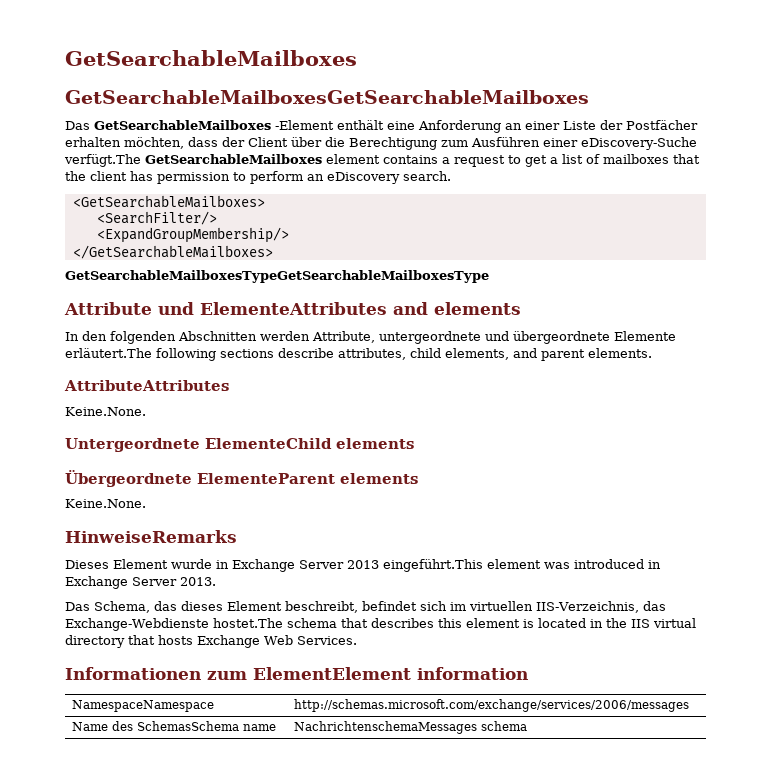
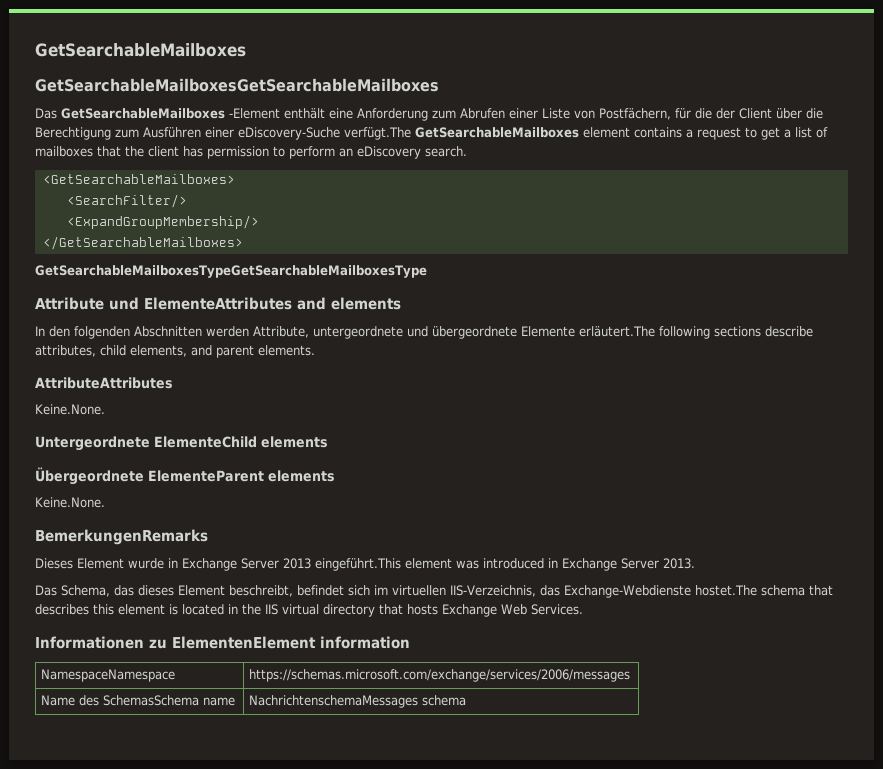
- Das GetSearchableMailboxes -Element enthält eine Anforderung an einer Liste der Postfächer erhalten möchten, dass der Client über die Berechtigung zum Ausführen einer eDiscovery-Suche verfügt.The GetSearchableMailboxes element contains a request to get a list of mailboxes that the client has permission to perform an eDiscovery search.
+ Das GetSearchableMailboxes -Element enthält eine Anforderung zum Abrufen einer Liste von Postfächern, für die der Client über die Berechtigung zum Ausführen einer eDiscovery-Suche verfügt.The GetSearchableMailboxes element contains a request to get a list of mailboxes that the client has permission to perform an eDiscovery search.
- HinweiseRemarks
+ BemerkungenRemarks
- Informationen zum ElementElement information
+ Informationen zu ElementenElement information
- NamespaceNamespace | http://schemas.microsoft.com/exchange/services/2006/messages
+ NamespaceNamespace | https://schemas.microsoft.com/exchange/services/2006/messages

